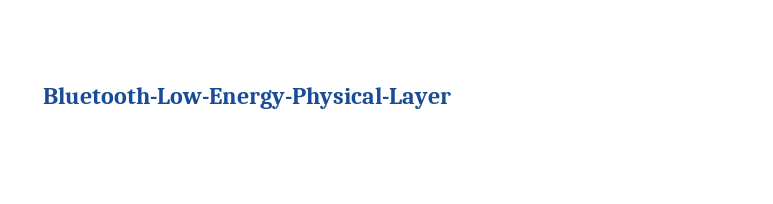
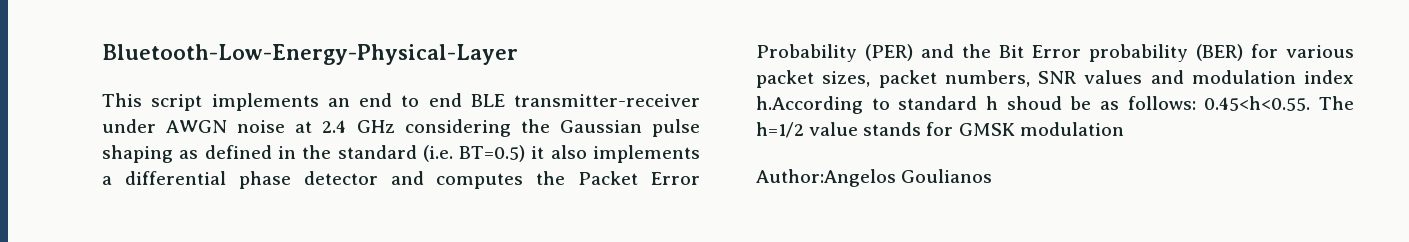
+ This script implements an end to end BLE transmitter-receiver under AWGN noise at 2.4 GHz considering the Gaussian pulse shaping as defined in the standard (i.e. BT=0.5) it also implements a differential phase detector and computes the Packet Error Probability (PER) and the Bit Error probability (BER) for various packet sizes, packet numbers, SNR values and modulation index h.According to standard h shoud be as follows: 0.45<h<0.55. The h=1/2 value stands for GMSK modulation
+ Author:Angelos Goulianos

